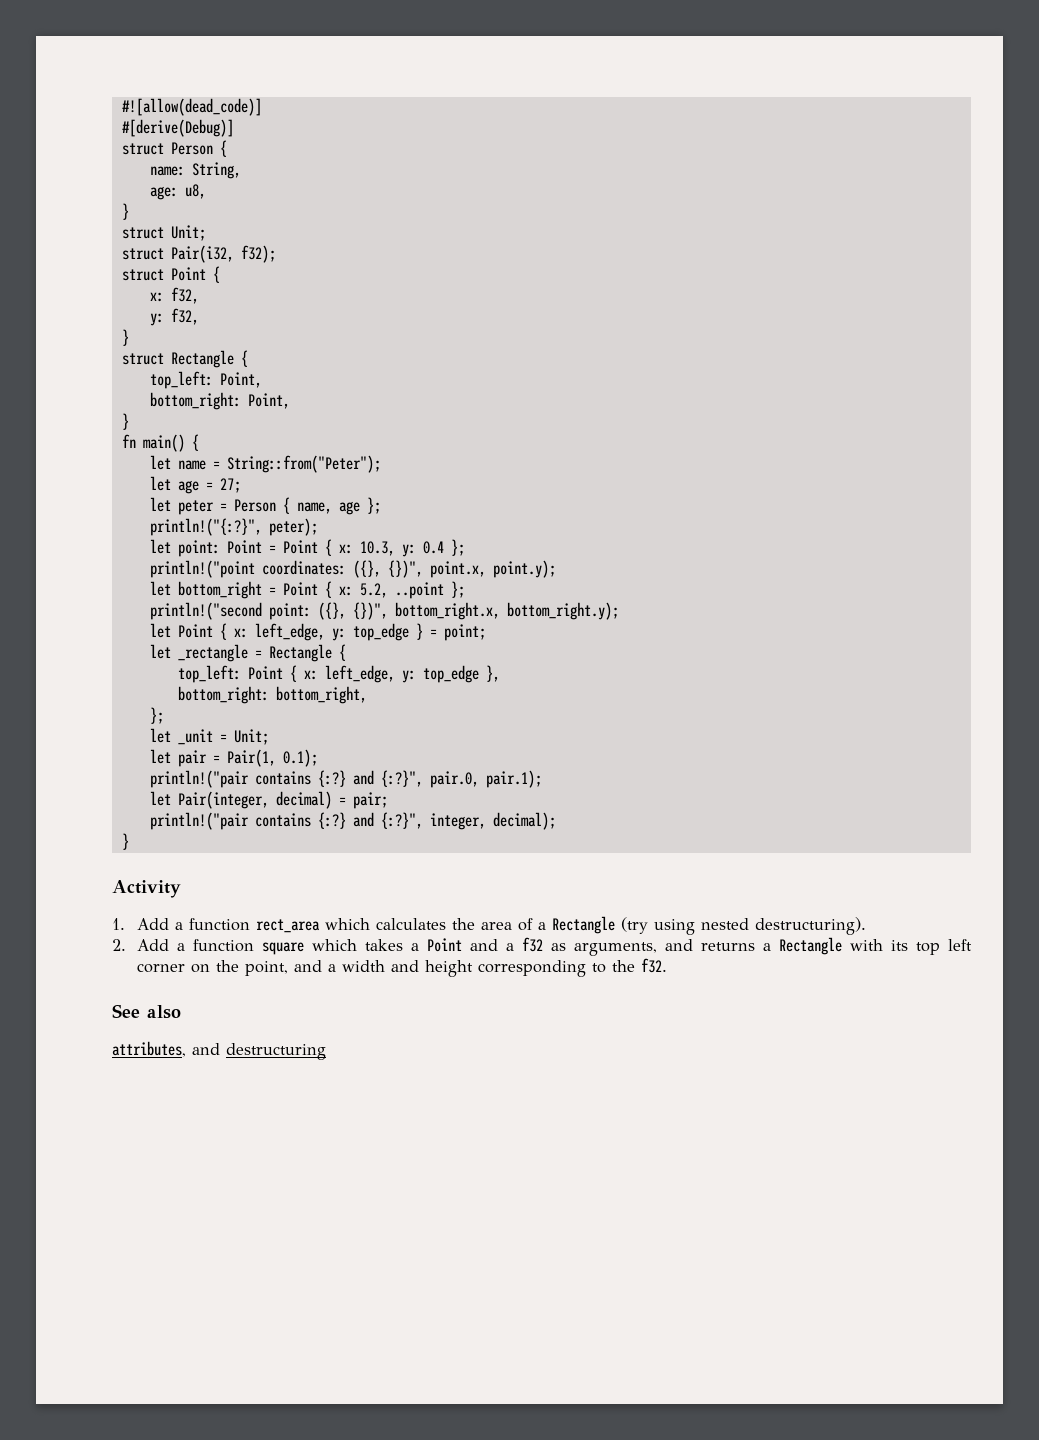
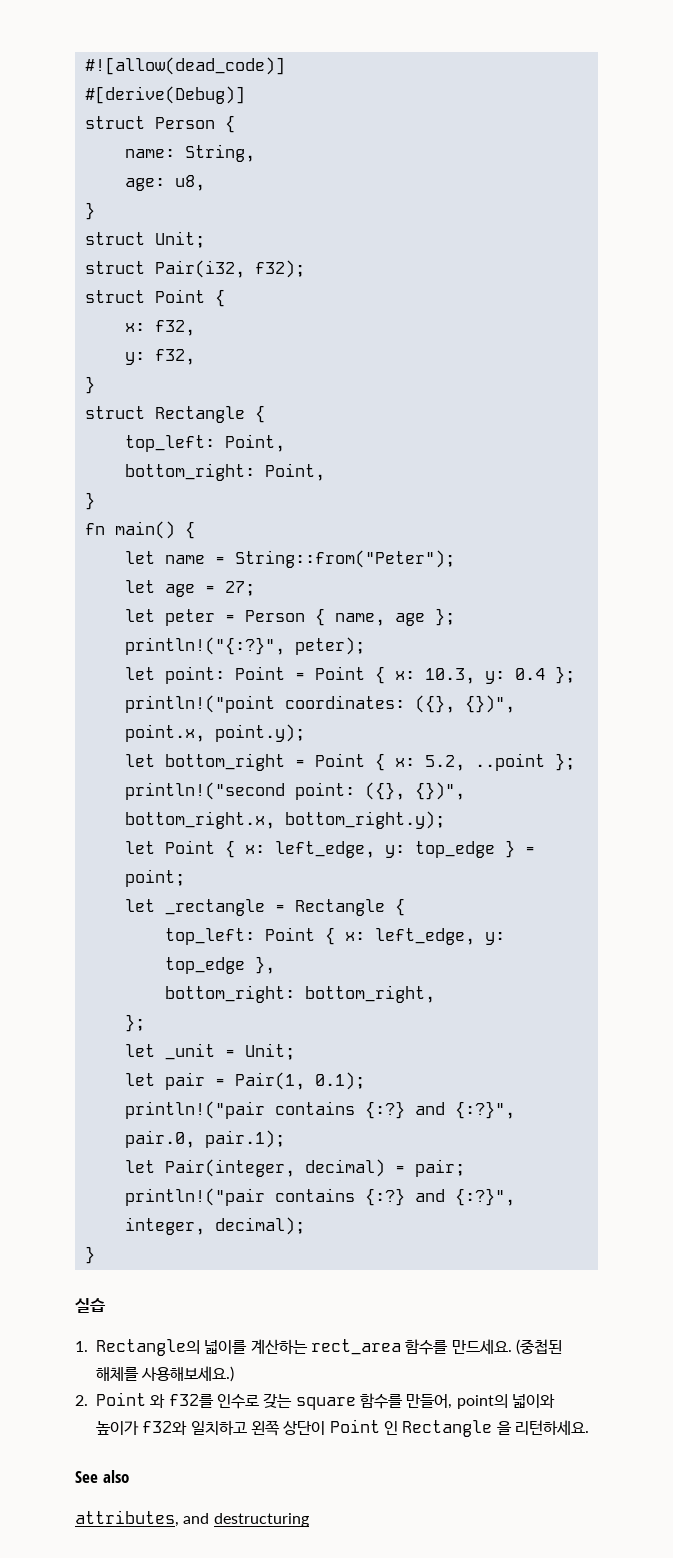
- Activity
+ 실습
- 1. Add a function rect_area which calculates the area of a Rectangle (try using nested destructuring).
- 2. Add a function square which takes a Point and a f32 as arguments, and returns a Rectangle with its top left corner on the point, and a width and height corresponding to the f32.
+ 1. Rectangle의 넓이를 계산하는 rect_area 함수를 만드세요. (중첩된 해체를 사용해보세요.)
+ 2. Point 와 f32를 인수로 갖는 square 함수를 만들어, point의 넓이와 높이가 f32와 일치하고 왼쪽 상단이 Point 인 Rectangle 을 리턴하세요.

